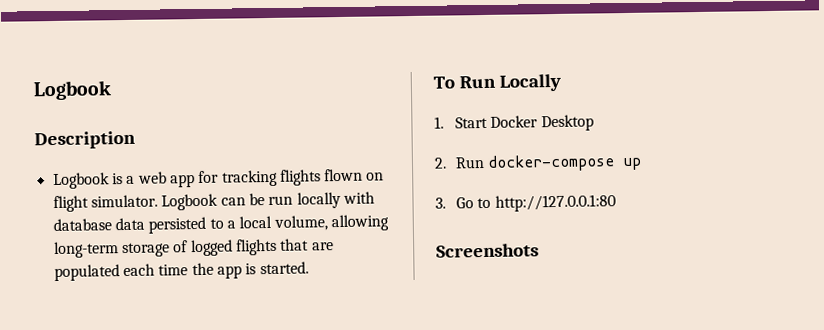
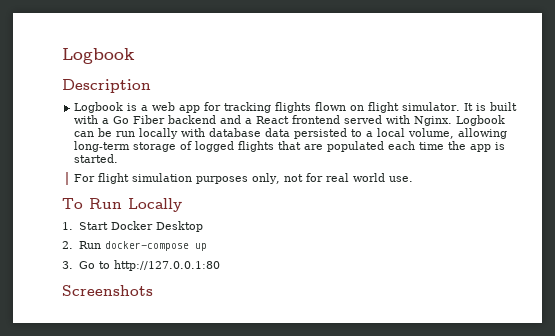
+ It is built with a Go Fiber backend and a React frontend served with Nginx.
+ For flight simulation purposes only, not for real world use.

